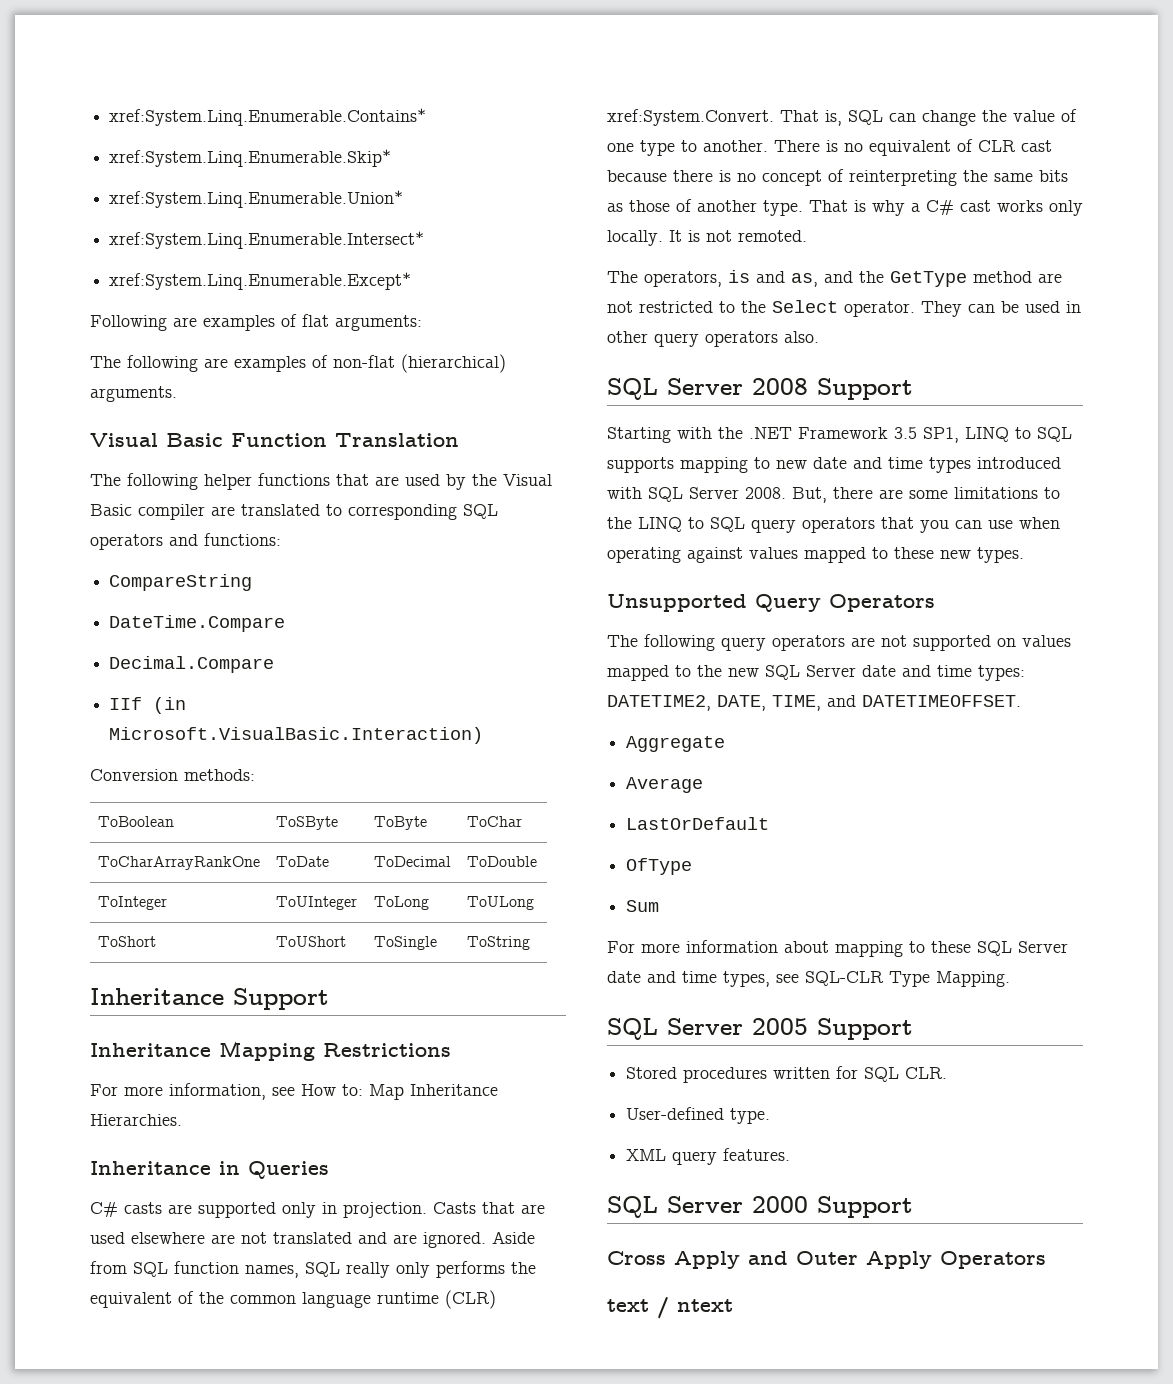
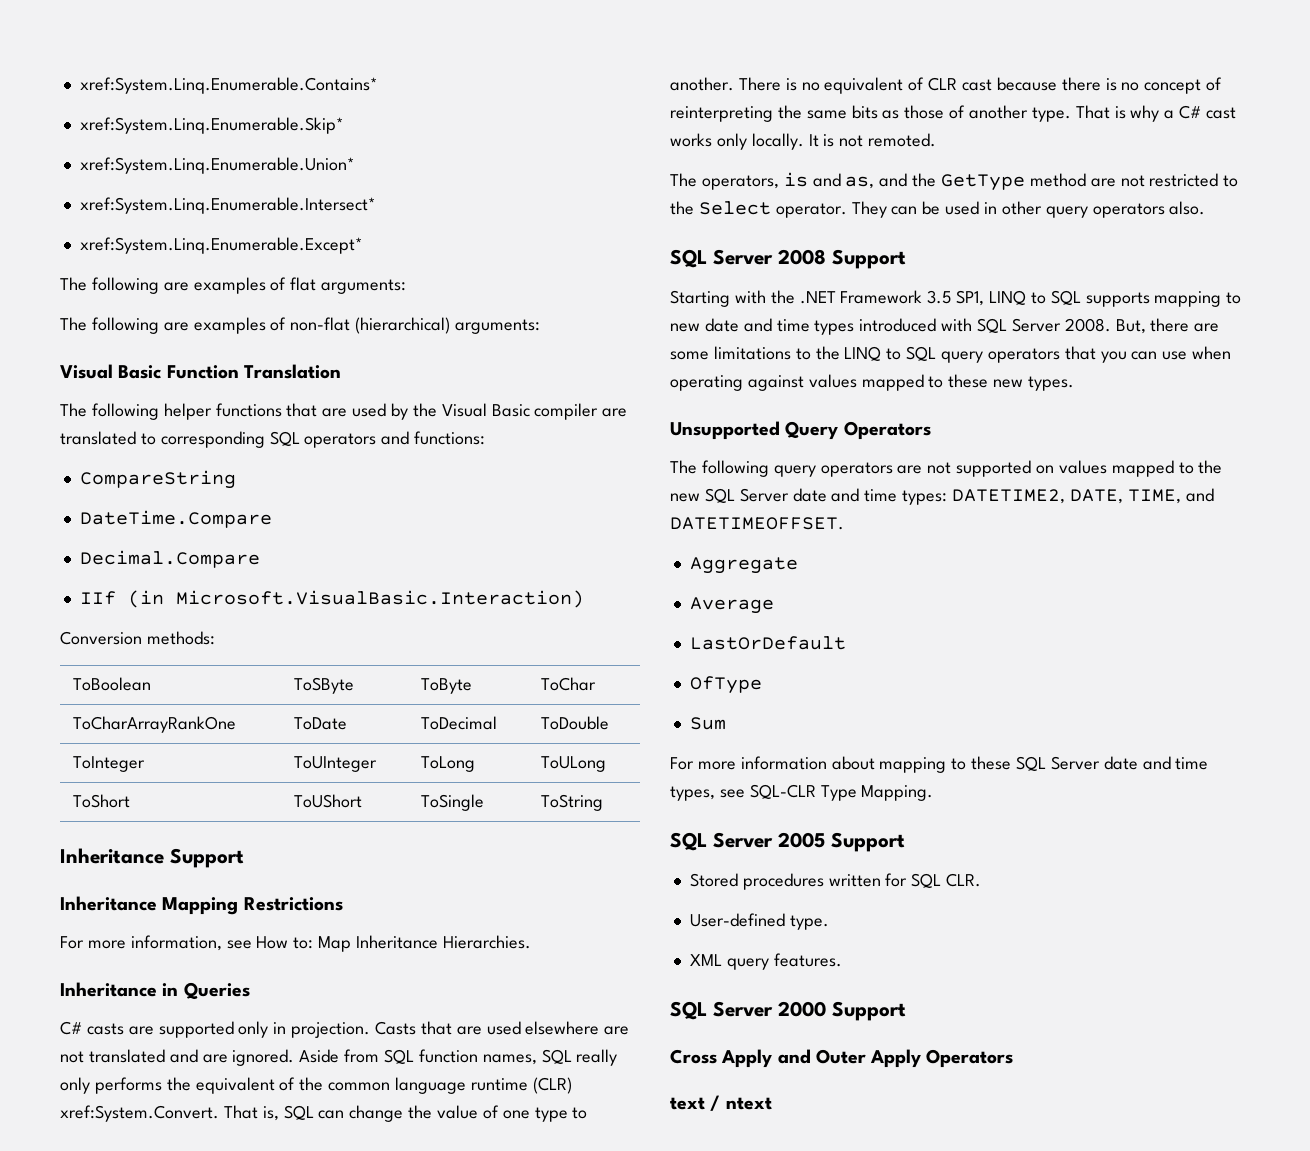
- Following are examples of flat arguments:
+ The following are examples of flat arguments:
- The following are examples of non-flat (hierarchical) arguments.
+ The following are examples of non-flat (hierarchical) arguments:

